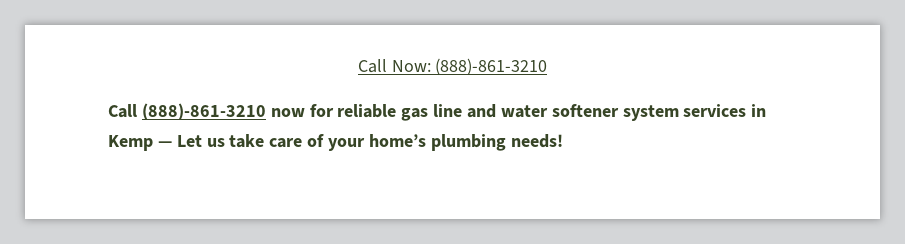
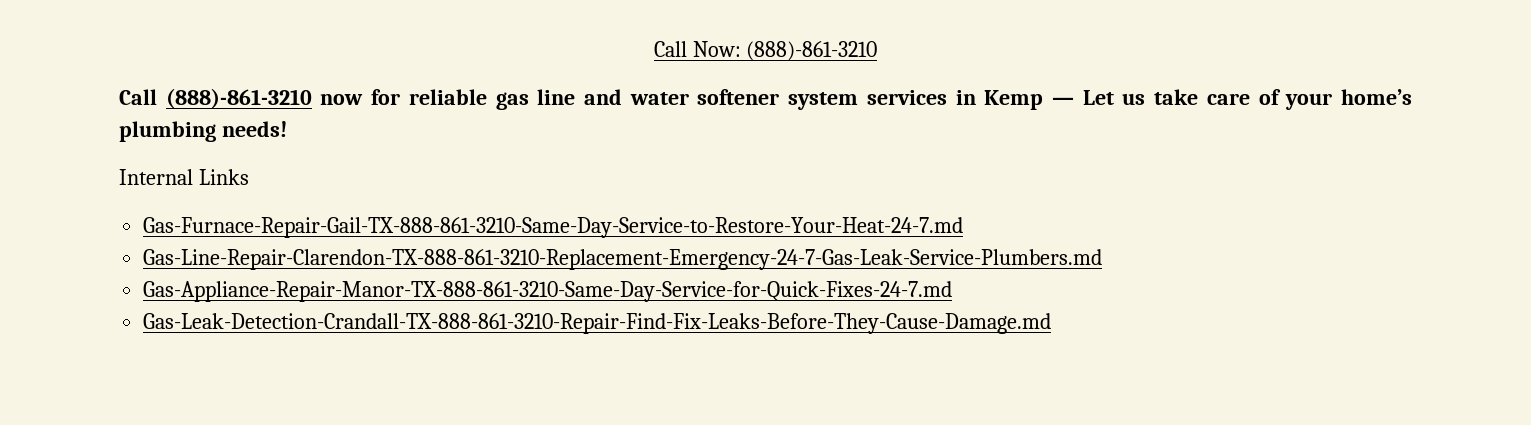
+ Internal Links
+ Gas-Furnace-Repair-Gail-TX-888-861-3210-Same-Day-Service-to-Restore-Your-Heat-24-7.md
+ Gas-Line-Repair-Clarendon-TX-888-861-3210-Replacement-Emergency-24-7-Gas-Leak-Service-Plumbers.md
+ Gas-Appliance-Repair-Manor-TX-888-861-3210-Same-Day-Service-for-Quick-Fixes-24-7.md
+ Gas-Leak-Detection-Crandall-TX-888-861-3210-Repair-Find-Fix-Leaks-Before-They-Cause-Damage.md

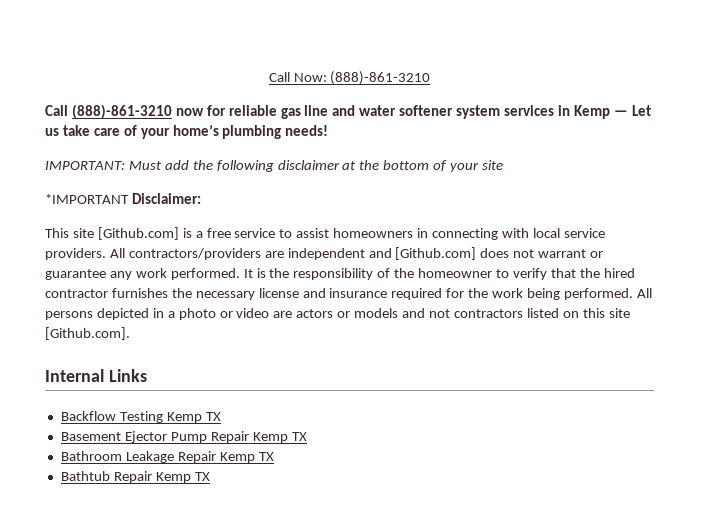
+ IMPORTANT: Must add the following disclaimer at the bottom of your site
+ *IMPORTANT Disclaimer:
+ This site [Github.com] is a free service to assist homeowners in connecting with local service providers. All contractors/providers are independent and [Github.com] does not warrant or guarantee any work performed. It is the responsibility of the homeowner to verify that the hired contractor furnishes the necessary license and insurance required for the work being performed. All persons depicted in a photo or video are actors or models and not contractors listed on this site [Github.com].
  Internal Links
- Gas-Furnace-Repair-Gail-TX-888-861-3210-Same-Day-Service-to-Restore-Your-Heat-24-7.md
- Gas-Line-Repair-Clarendon-TX-888-861-3210-Replacement-Emergency-24-7-Gas-Leak-Service-Plumbers.md
- Gas-Appliance-Repair-Manor-TX-888-861-3210-Same-Day-Service-for-Quick-Fixes-24-7.md
- Gas-Leak-Detection-Crandall-TX-888-861-3210-Repair-Find-Fix-Leaks-Before-They-Cause-Damage.md
+ Backflow Testing Kemp TX
+ Basement Ejector Pump Repair Kemp TX
+ Bathroom Leakage Repair Kemp TX
+ Bathtub Repair Kemp TX

